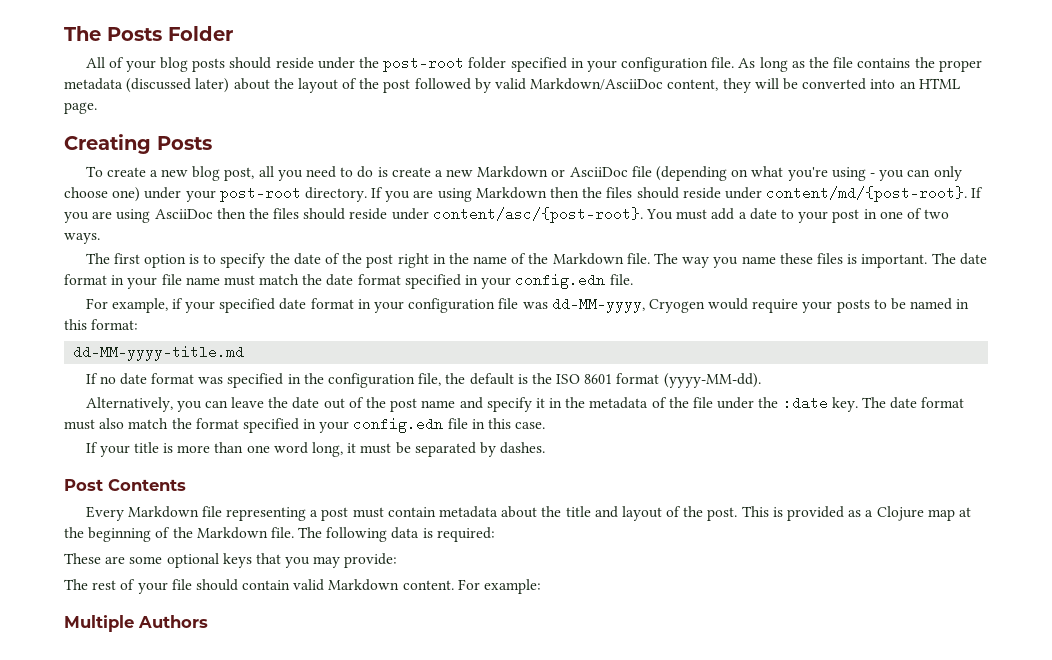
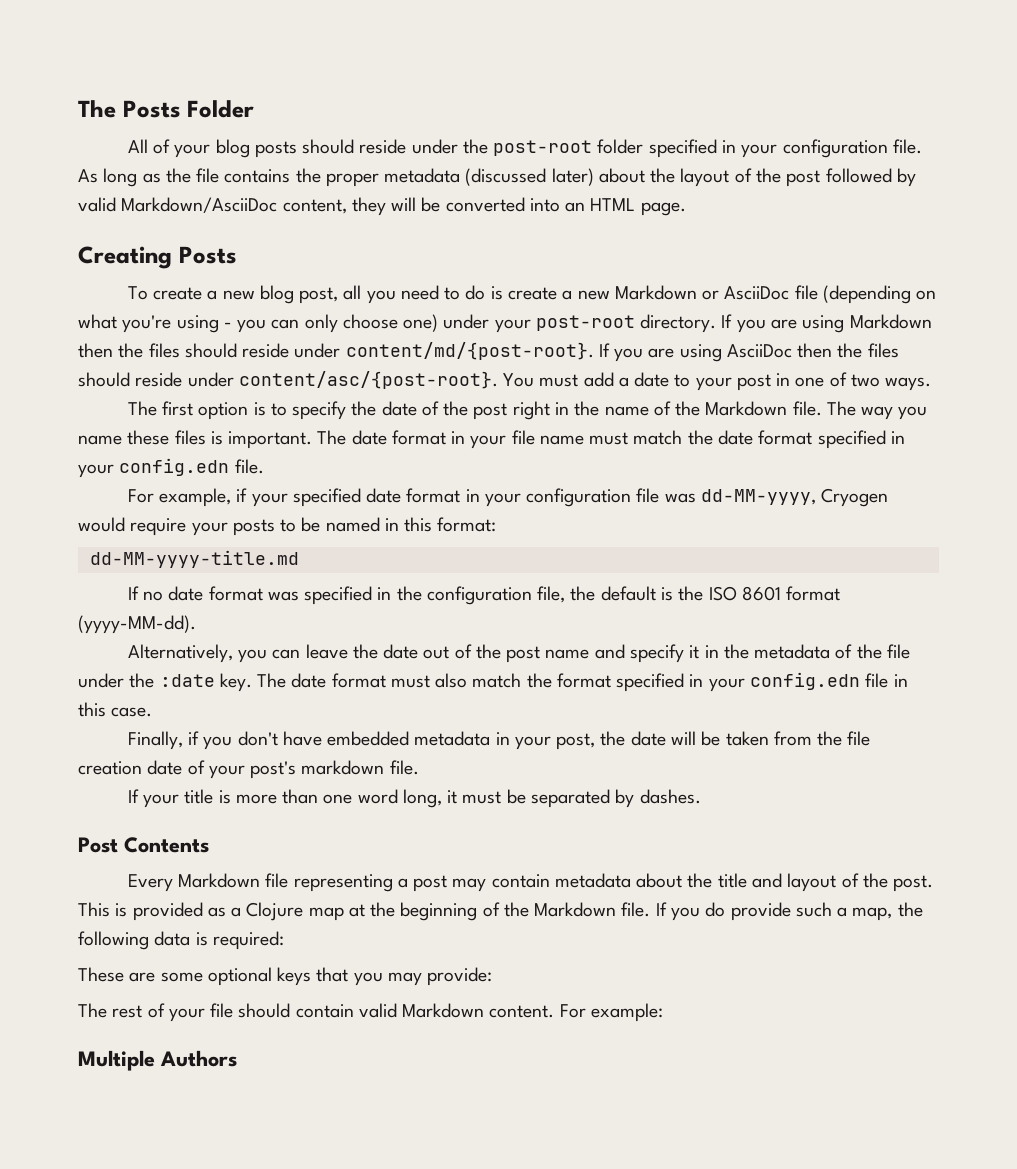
+ Finally, if you don't have embedded metadata in your post, the date will be taken from the file creation date of your post's markdown file.
- Every Markdown file representing a post must contain metadata about the title and layout of the post.
+ Every Markdown file representing a post may contain metadata about the title and layout of the post.
- The following data is required:
+ If you do provide such a map, the following data is required:

